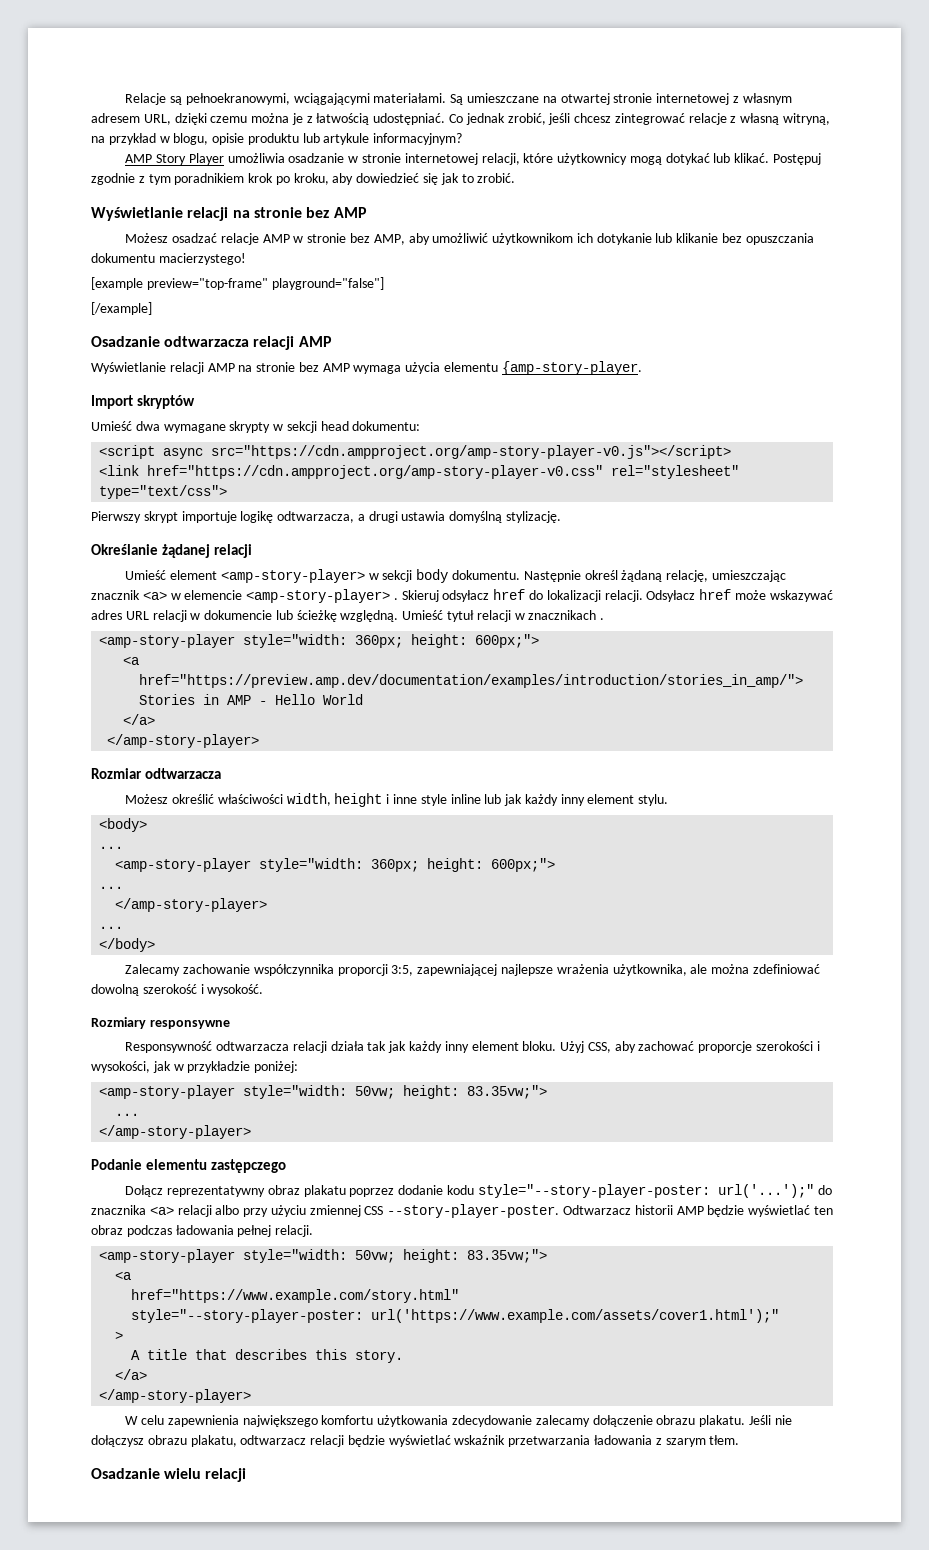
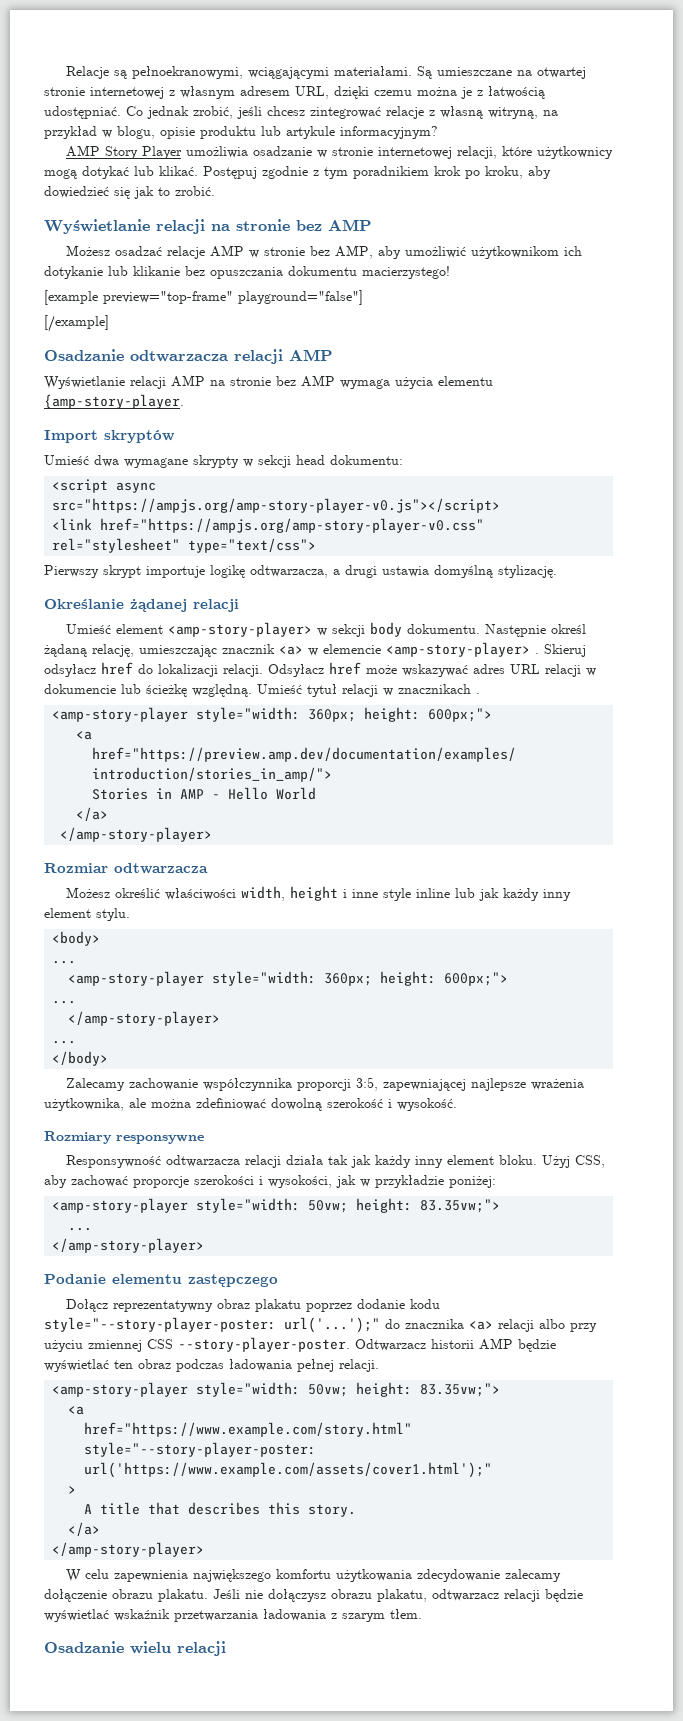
- <script async src="https://cdn.ampproject.org/amp-story-player-v0.js"></script>
+ <script async src="https://ampjs.org/amp-story-player-v0.js"></script>
- <link href="https://cdn.ampproject.org/amp-story-player-v0.css" rel="stylesheet" type="text/css">
+ <link href="https://ampjs.org/amp-story-player-v0.css" rel="stylesheet" type="text/css">

